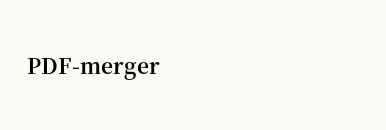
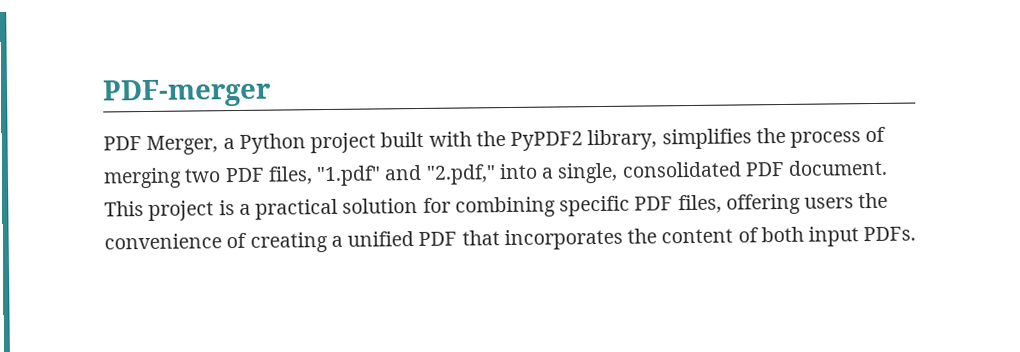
+ PDF Merger, a Python project built with the PyPDF2 library, simplifies the process of merging two PDF files, "1.pdf" and "2.pdf," into a single, consolidated PDF document. This project is a practical solution for combining specific PDF files, offering users the convenience of creating a unified PDF that incorporates the content of both input PDFs.

